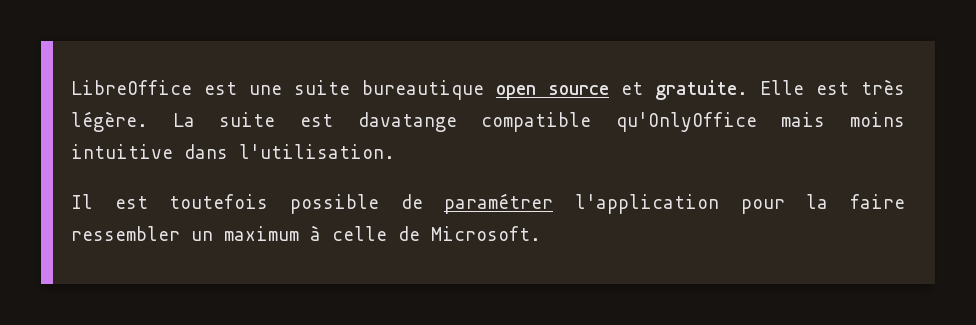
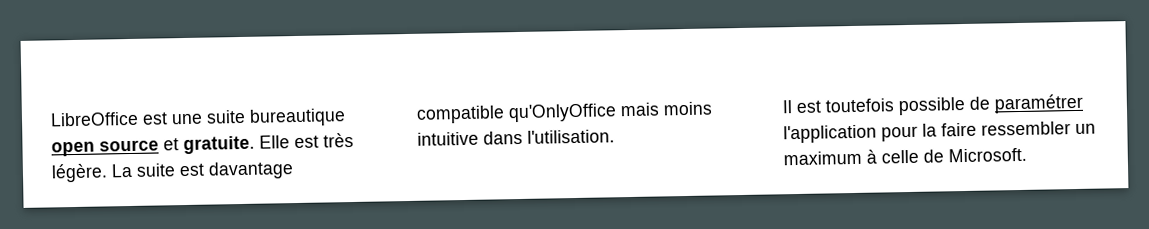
- La suite est davatange compatible qu'OnlyOffice mais moins intuitive dans l'utilisation.
+ La suite est davantage compatible qu'OnlyOffice mais moins intuitive dans l'utilisation.

